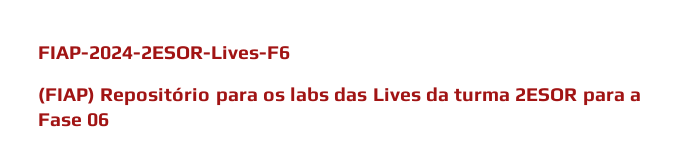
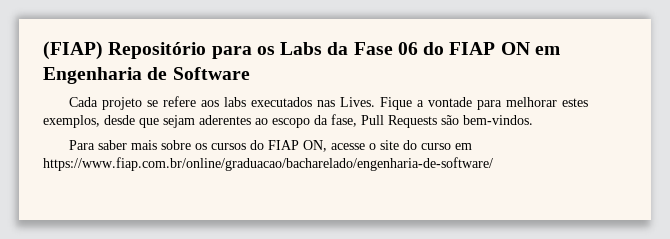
- FIAP-2024-2ESOR-Lives-F6
- (FIAP) Repositório para os labs das Lives da turma 2ESOR para a Fase 06
+ (FIAP) Repositório para os Labs da Fase 06 do FIAP ON em Engenharia de Software
+ Cada projeto se refere aos labs executados nas Lives. Fique a vontade para melhorar estes exemplos, desde que sejam aderentes ao escopo da fase, Pull Requests são bem-vindos.
+ Para saber mais sobre os cursos do FIAP ON, acesse o site do curso em https://www.fiap.com.br/online/graduacao/bacharelado/engenharia-de-software/

